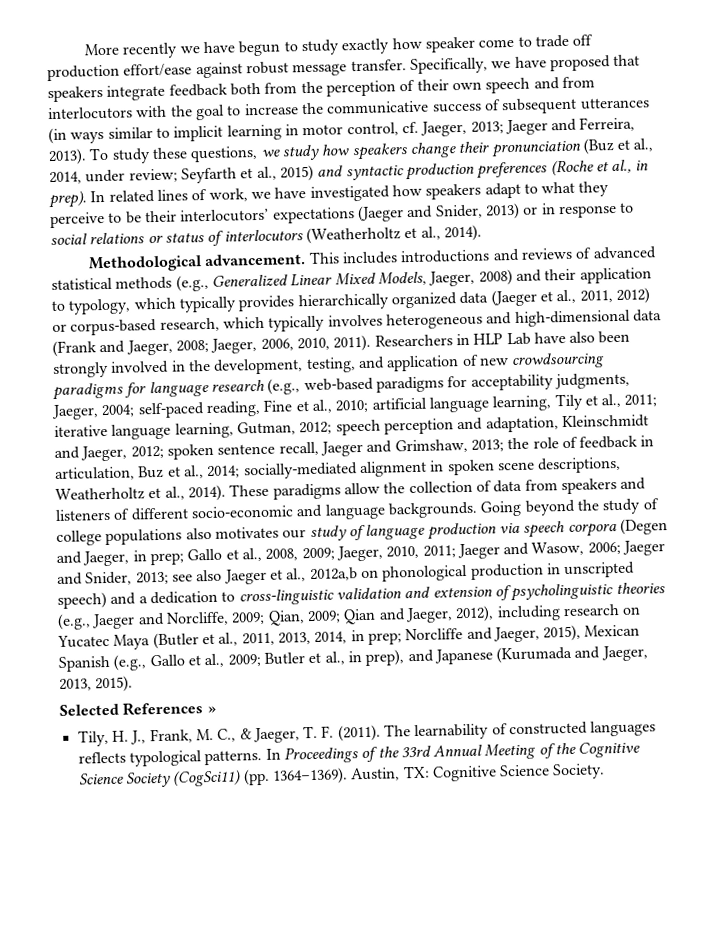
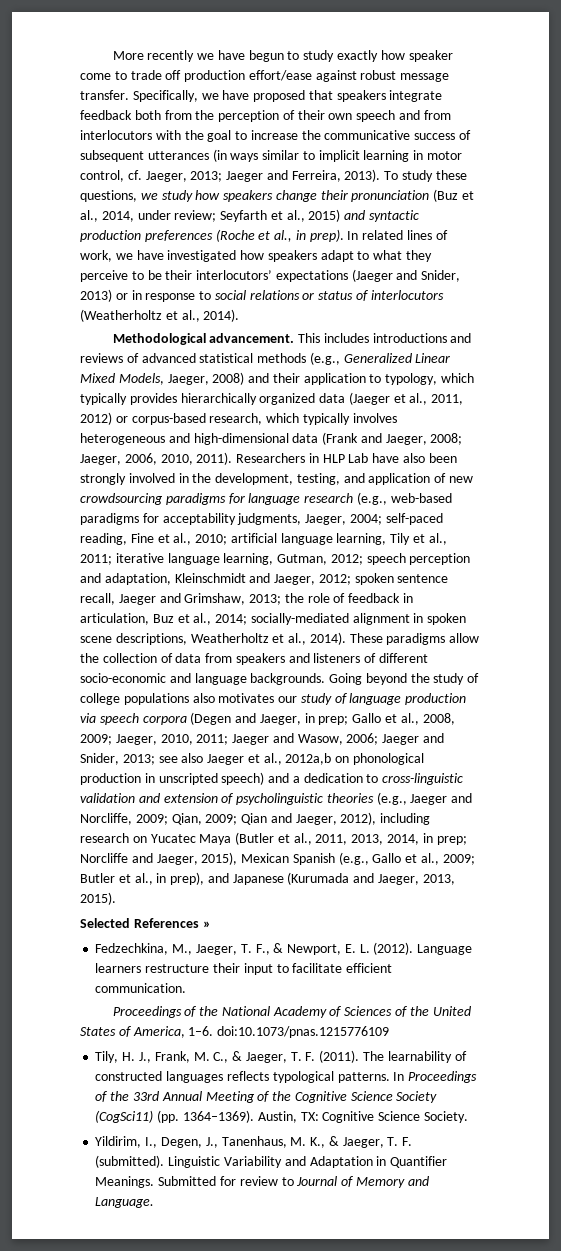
+ Fedzechkina, M., Jaeger, T. F., & Newport, E. L. (2012). Language learners restructure their input to facilitate efficient communication.
+ Proceedings of the National Academy of Sciences of the United States of America, 1–6. doi:10.1073/pnas.1215776109
+ Yildirim, I., Degen, J., Tanenhaus, M. K., & Jaeger, T. F. (submitted). Linguistic Variability and Adaptation in Quantifier Meanings. Submitted for review to Journal of Memory and Language.

